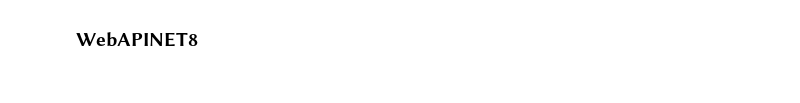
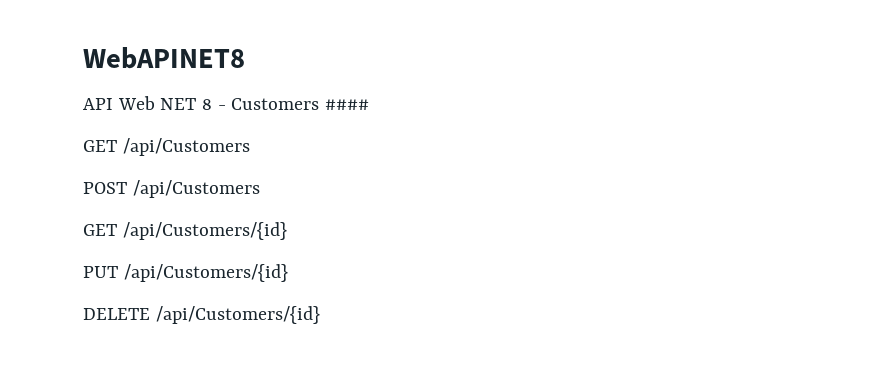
+ API Web NET 8 - Customers ####
+ GET /api/Customers
+ POST /api/Customers
+ GET /api/Customers/{id}
+ PUT /api/Customers/{id}
+ DELETE /api/Customers/{id}

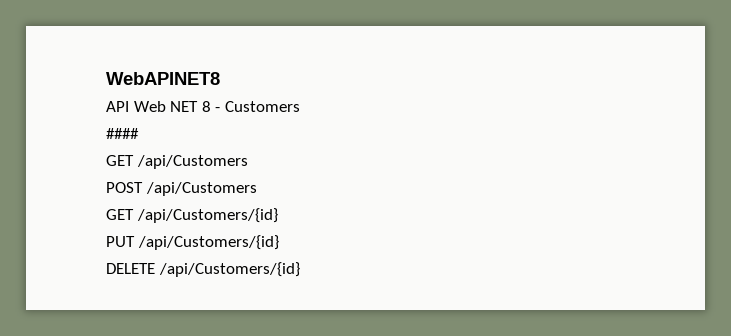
- API Web NET 8 - Customers ####
+ API Web NET 8 - Customers
+ ####

